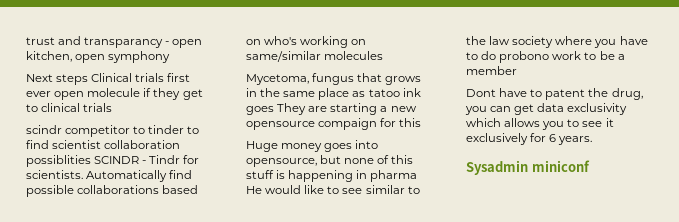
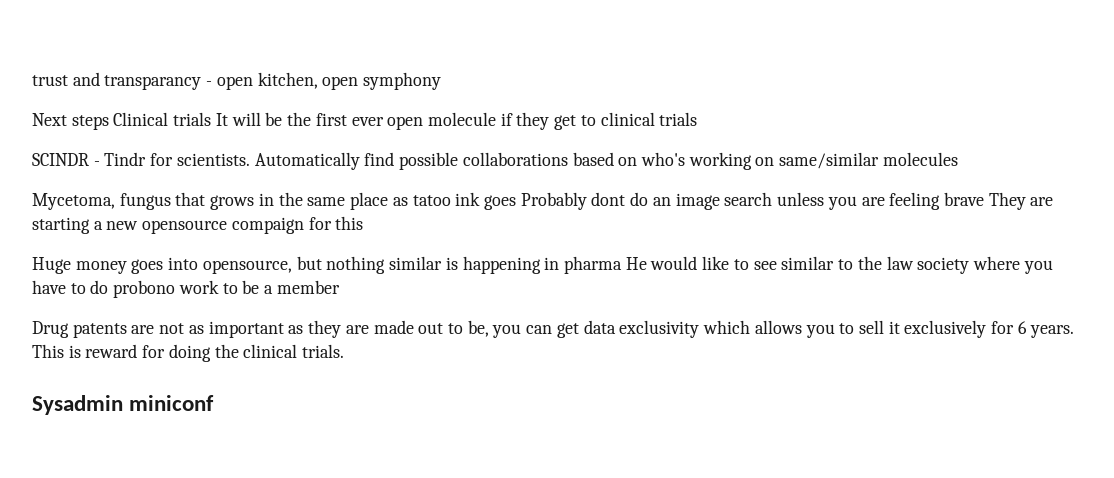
- Next steps Clinical trials first ever open molecule if they get to clinical trials
+ Next steps Clinical trials It will be the first ever open molecule if they get to clinical trials
- scindr competitor to tinder to find scientist collaboration possiblities SCINDR - Tindr for scientists.
+ SCINDR - Tindr for scientists.
- Mycetoma, fungus that grows in the same place as tatoo ink goes They are starting a new opensource compaign for this
+ Mycetoma, fungus that grows in the same place as tatoo ink goes Probably dont do an image search unless you are feeling brave They are starting a new opensource compaign for this
- Huge money goes into opensource, but none of this stuff is happening in pharma He would like to see similar to the law society where you have to do probono work to be a member
+ Huge money goes into opensource, but nothing similar is happening in pharma He would like to see similar to the law society where you have to do probono work to be a member
- Dont have to patent the drug, you can get data exclusivity which allows you to see it exclusively for 6 years.
+ Drug patents are not as important as they are made out to be, you can get data exclusivity which allows you to sell it exclusively for 6 years. This is reward for doing the clinical trials.

